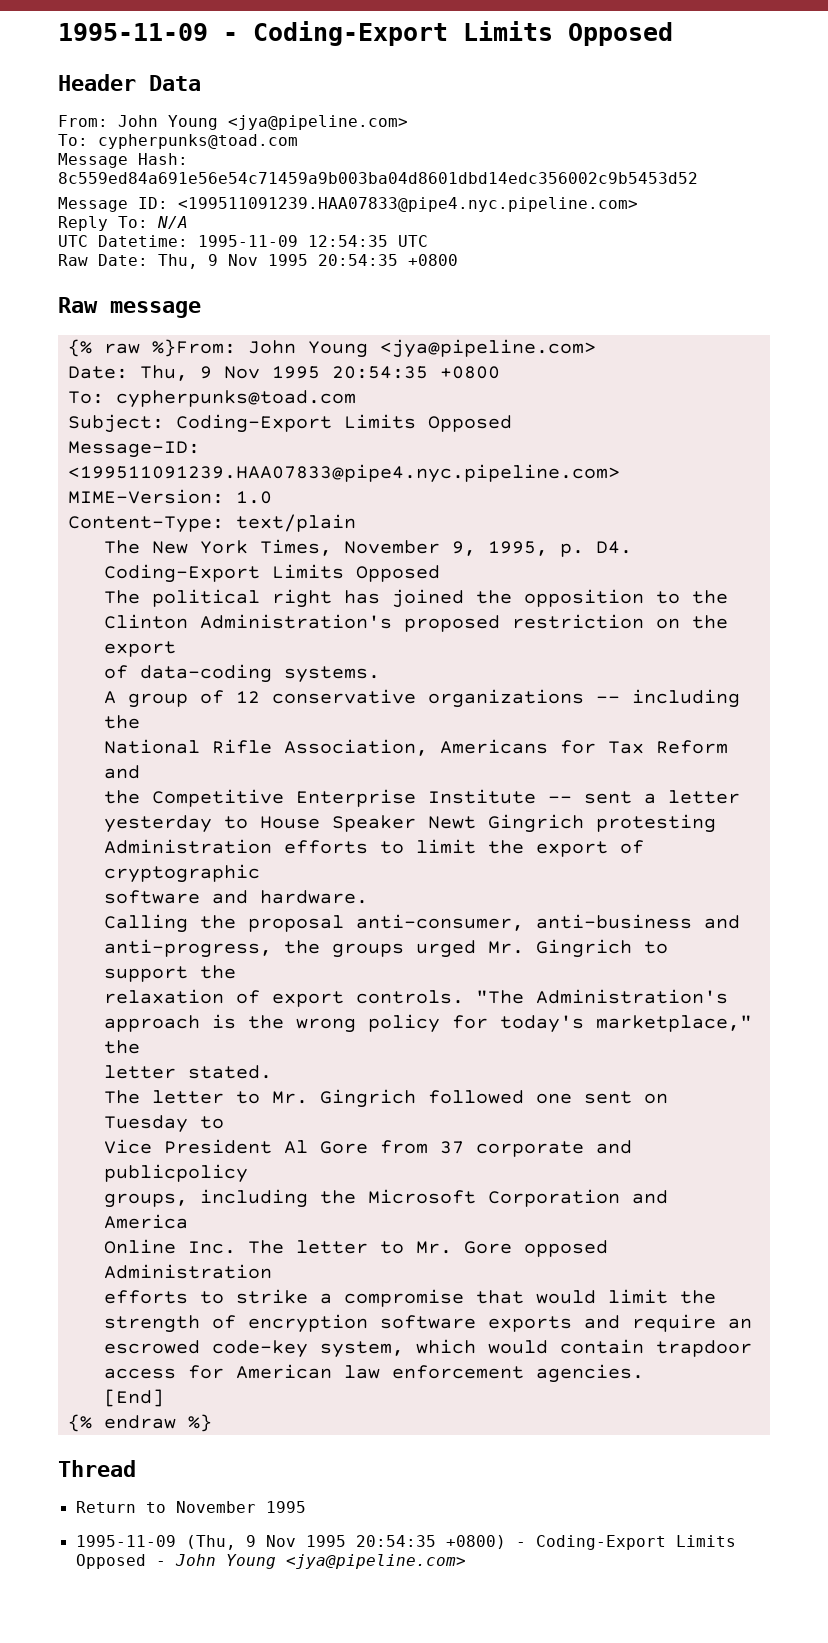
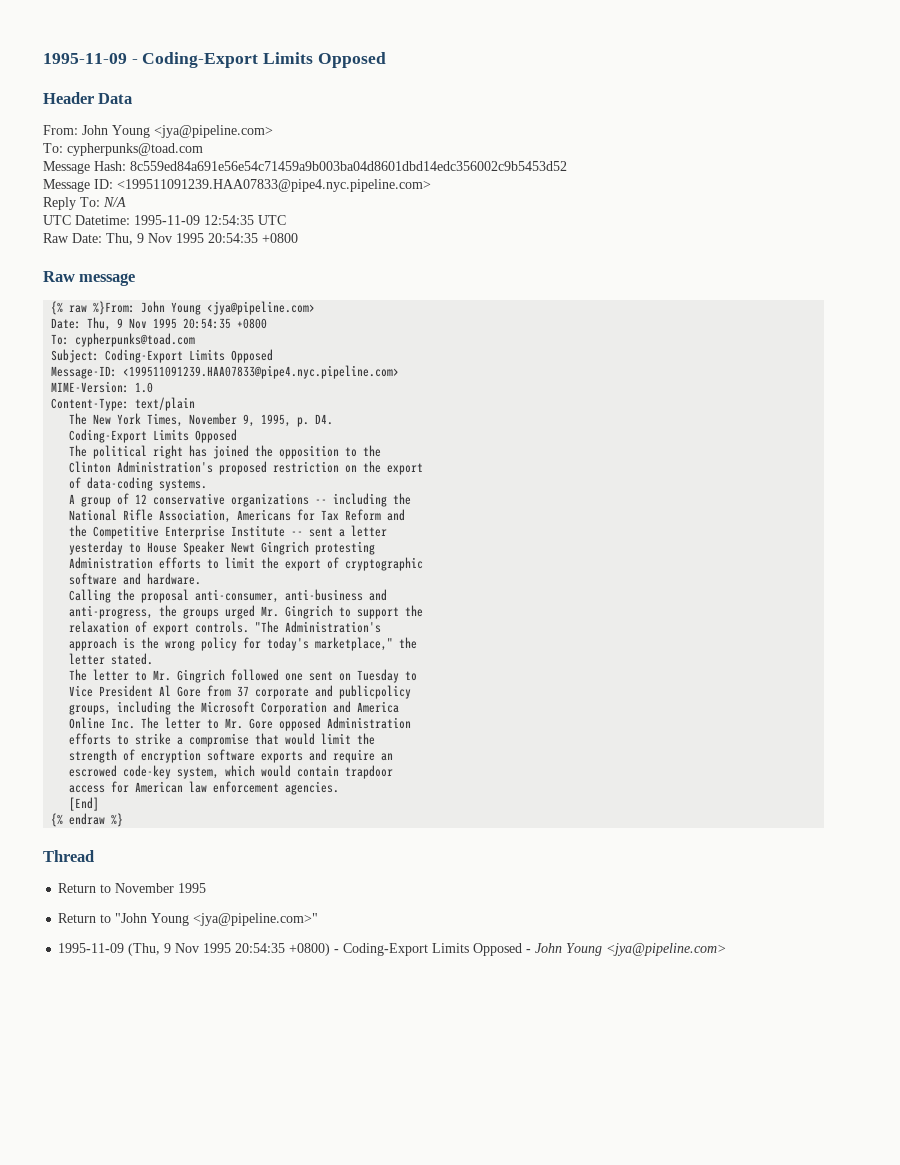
+ Return to "John Young <jya@pipeline.com>"

